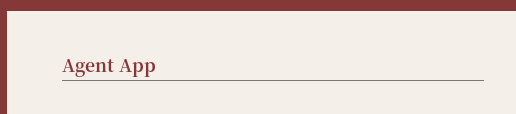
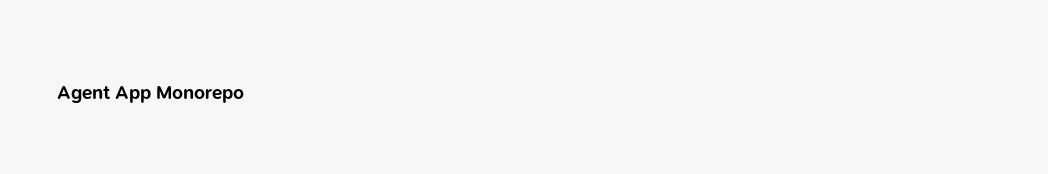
- Agent App
+ Agent App Monorepo

